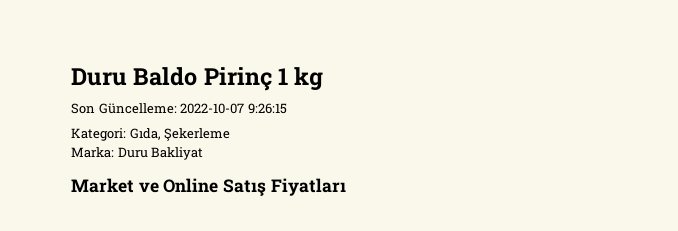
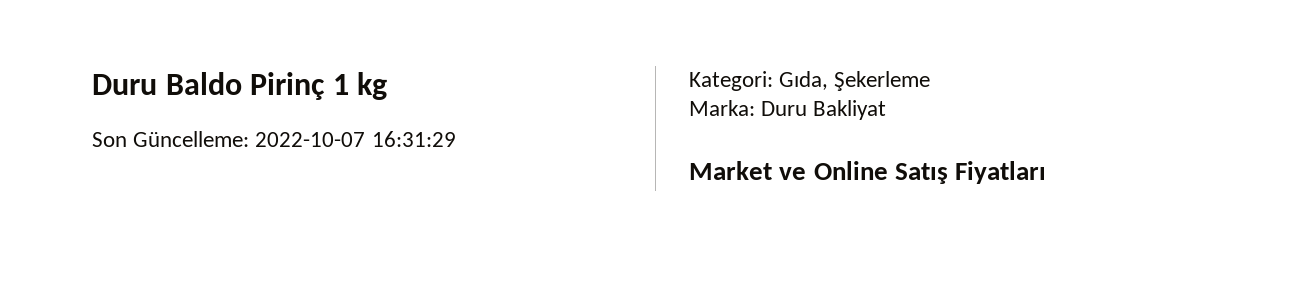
- Son Güncelleme: 2022-10-07 9:26:15
+ Son Güncelleme: 2022-10-07 16:31:29

